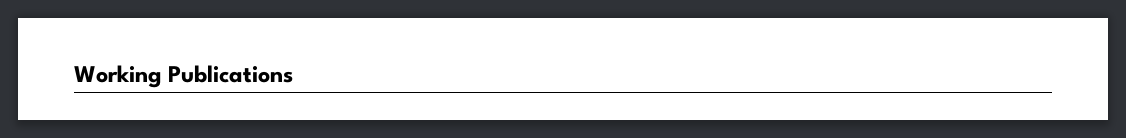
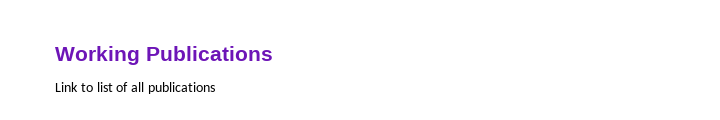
+ Link to list of all publications

